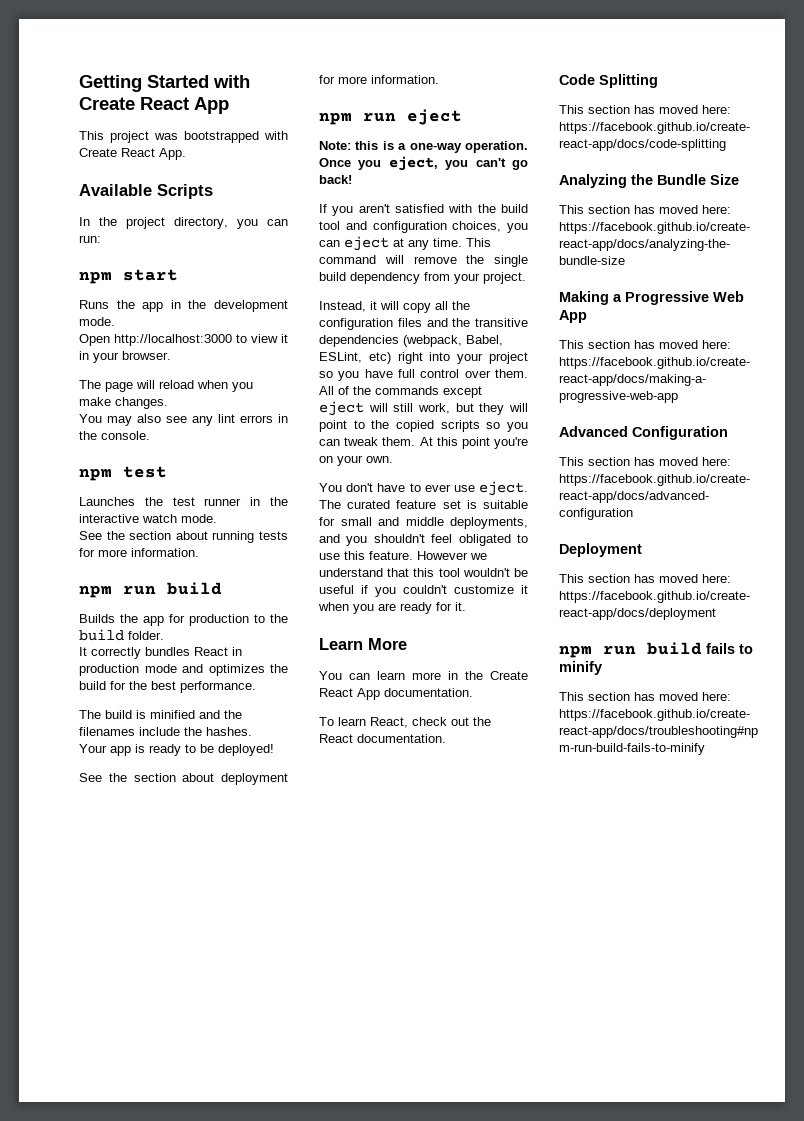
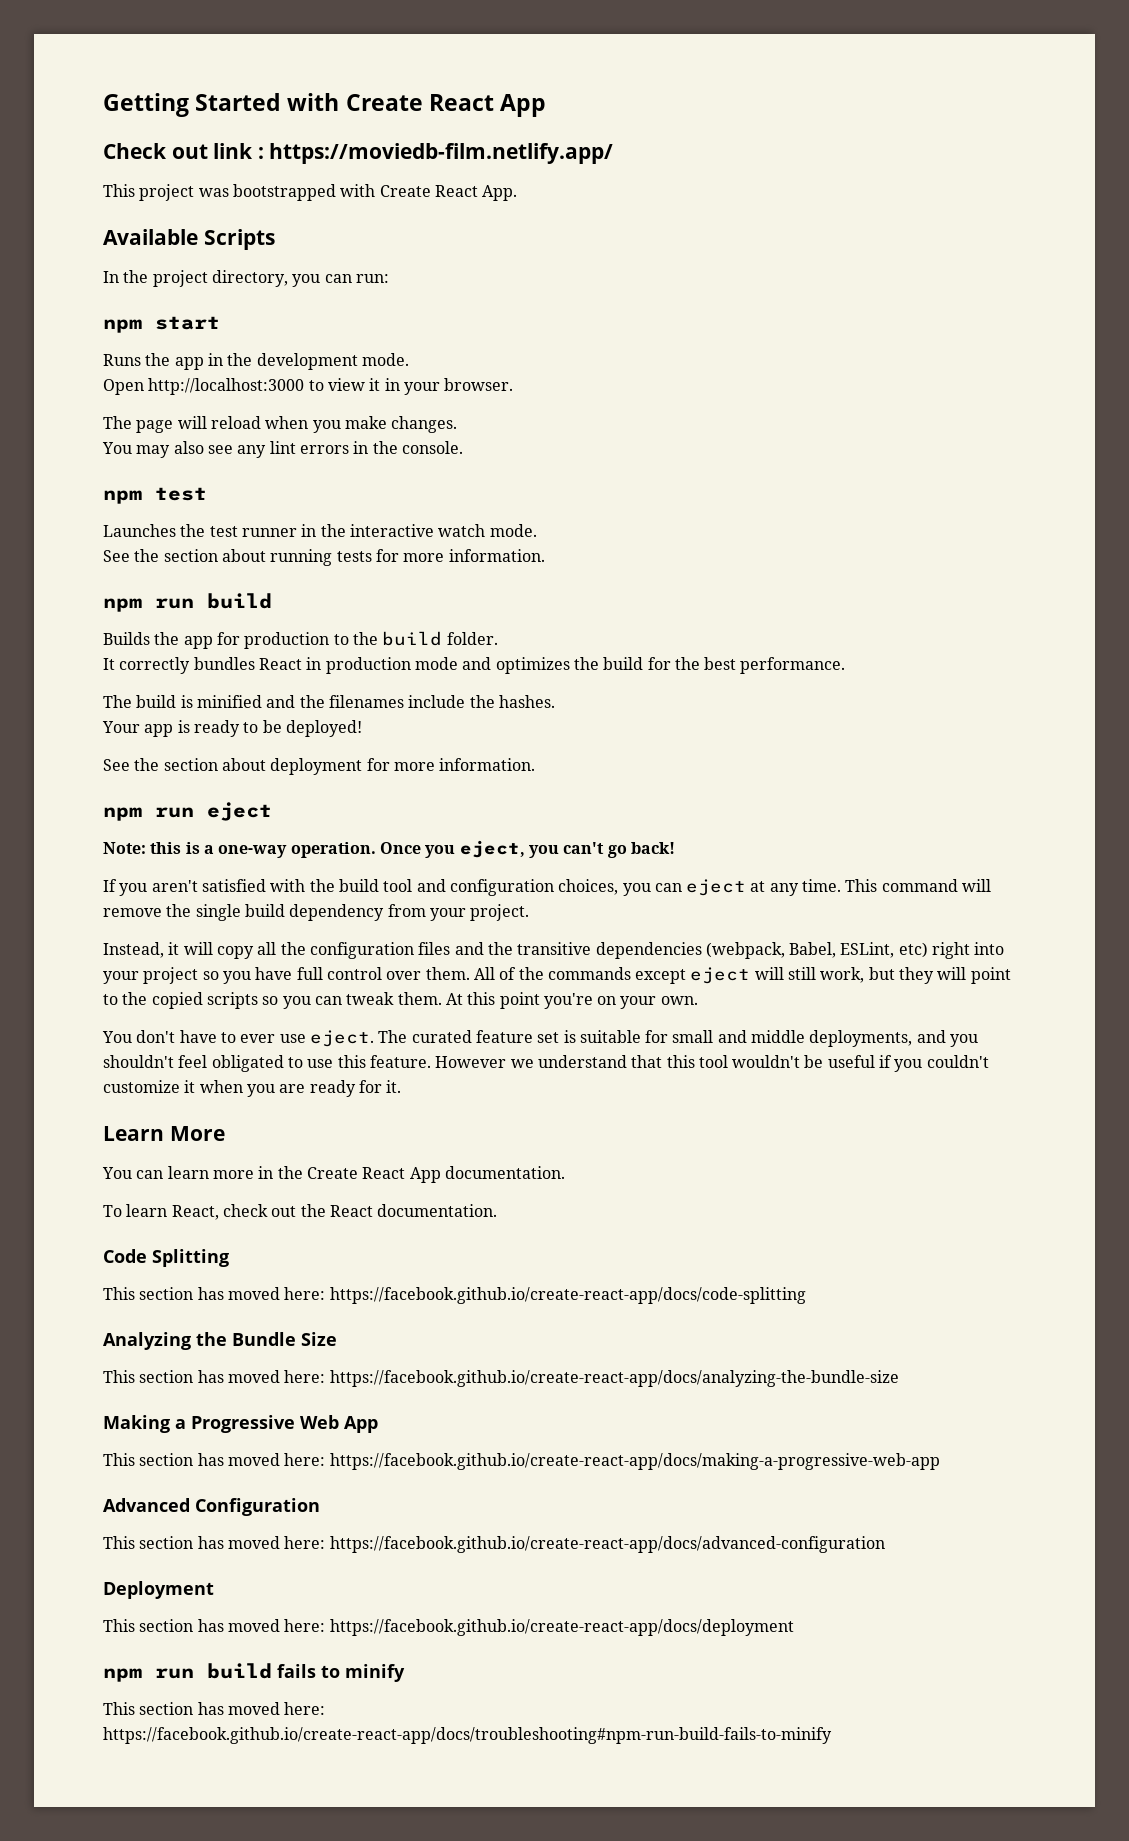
+ Check out link : https://moviedb-film.netlify.app/

